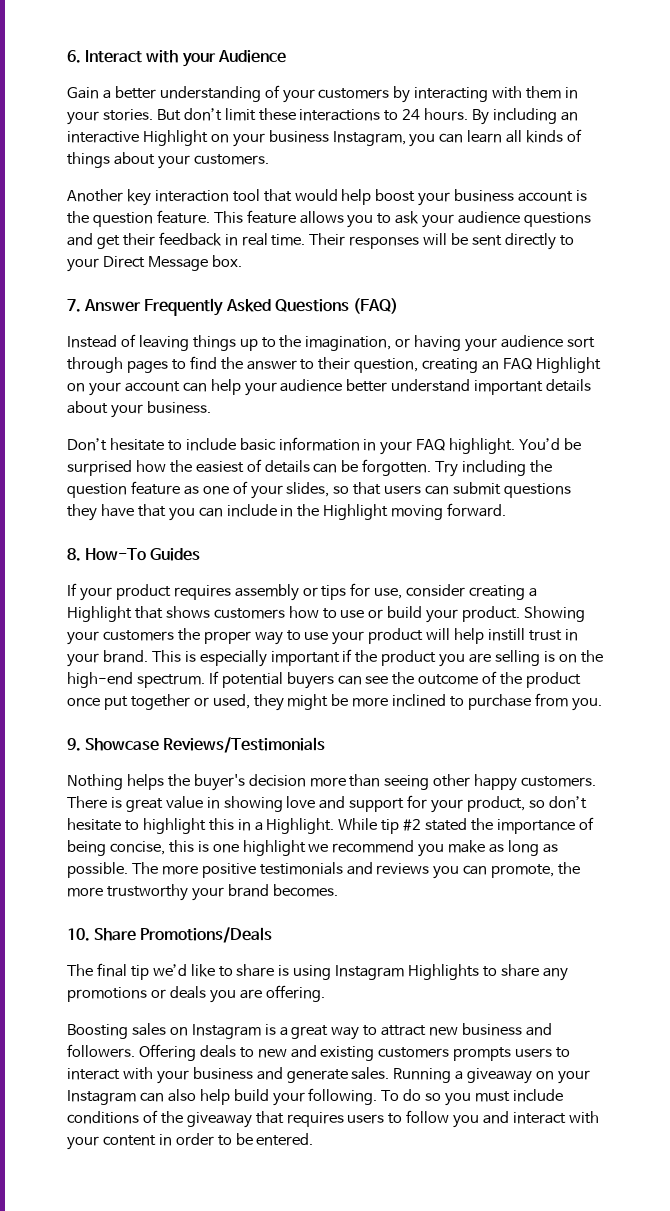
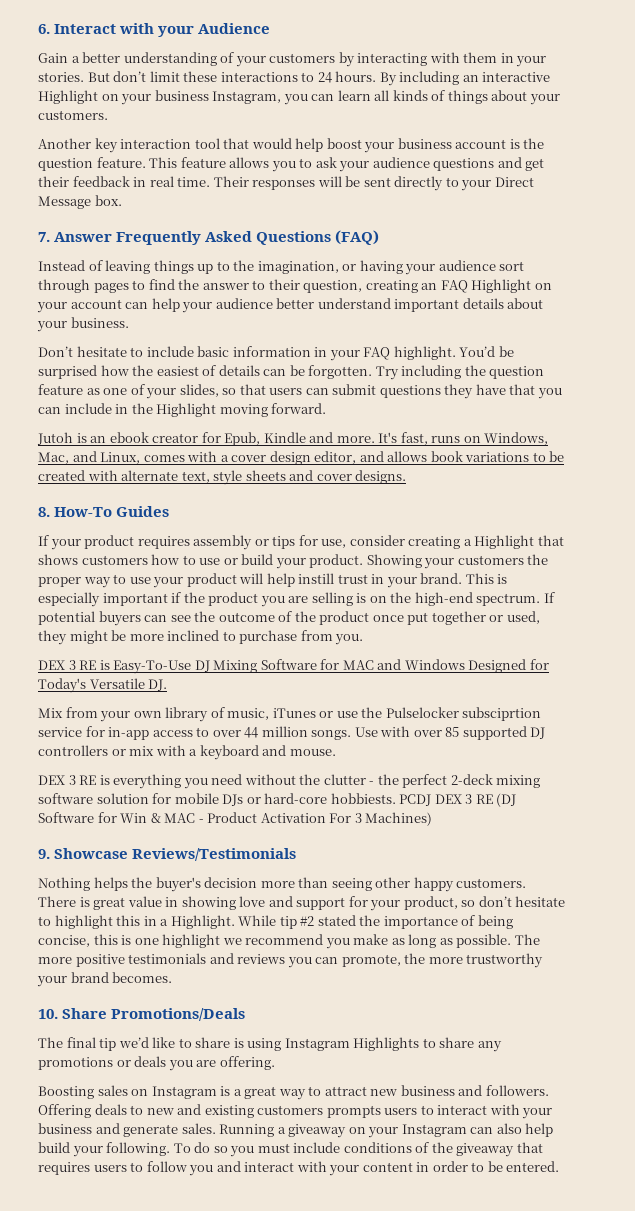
+ Jutoh is an ebook creator for Epub, Kindle and more. It's fast, runs on Windows, Mac, and Linux, comes with a cover design editor, and allows book variations to be created with alternate text, style sheets and cover designs.
+ DEX 3 RE is Easy-To-Use DJ Mixing Software for MAC and Windows Designed for Today's Versatile DJ.
+ Mix from your own library of music, iTunes or use the Pulselocker subsciprtion service for in-app access to over 44 million songs. Use with over 85 supported DJ controllers or mix with a keyboard and mouse.
+ DEX 3 RE is everything you need without the clutter - the perfect 2-deck mixing software solution for mobile DJs or hard-core hobbiests. PCDJ DEX 3 RE (DJ Software for Win & MAC - Product Activation For 3 Machines)

